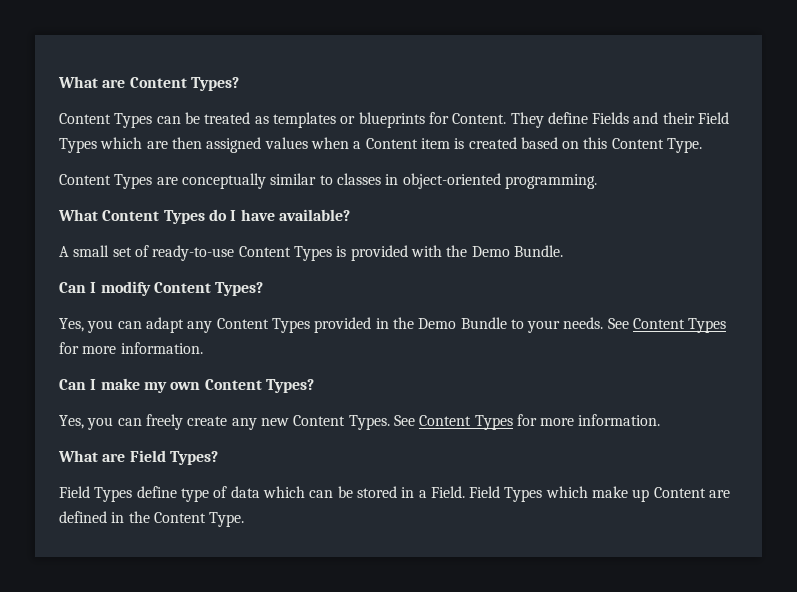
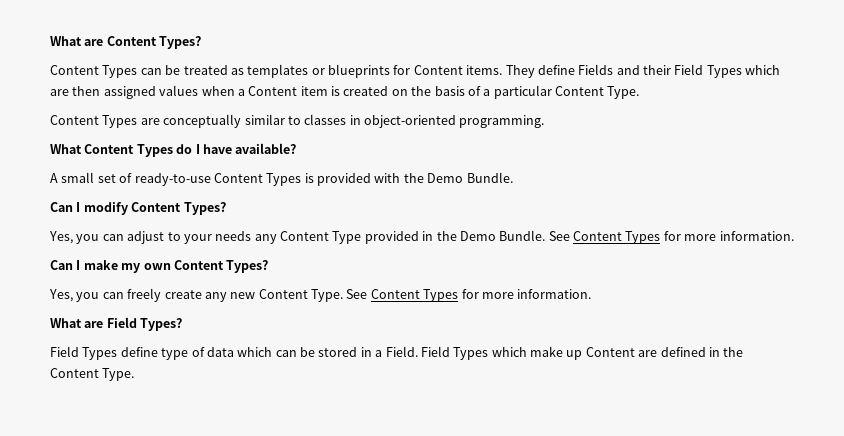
- Content Types can be treated as templates or blueprints for Content.
+ Content Types can be treated as templates or blueprints for Content items.
- They define Fields and their Field Types which are then assigned values when a Content item is created based on this Content Type.
+ They define Fields and their Field Types which are then assigned values when a Content item is created on the basis of a particular Content Type.
- Yes, you can adapt any Content Types provided in the Demo Bundle to your needs.
+ Yes, you can adjust to your needs any Content Type provided in the Demo Bundle.
- Yes, you can freely create any new Content Types.
+ Yes, you can freely create any new Content Type.

